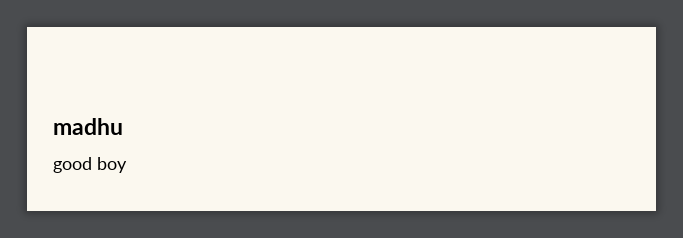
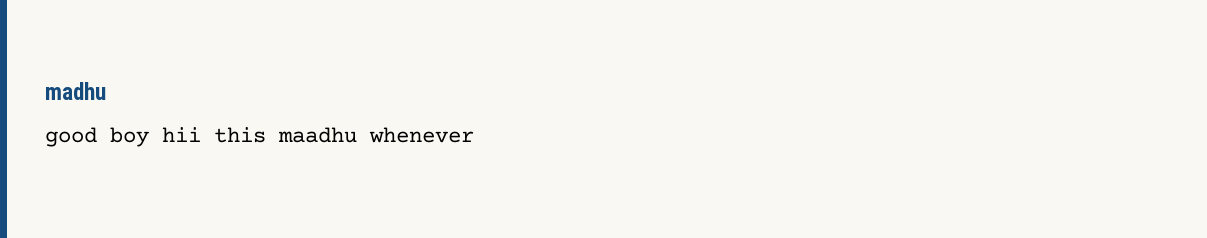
- good boy
+ good boy hii this maadhu whenever

